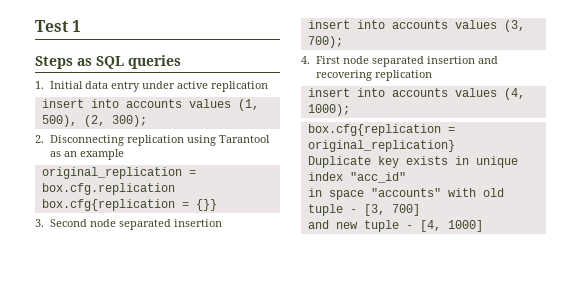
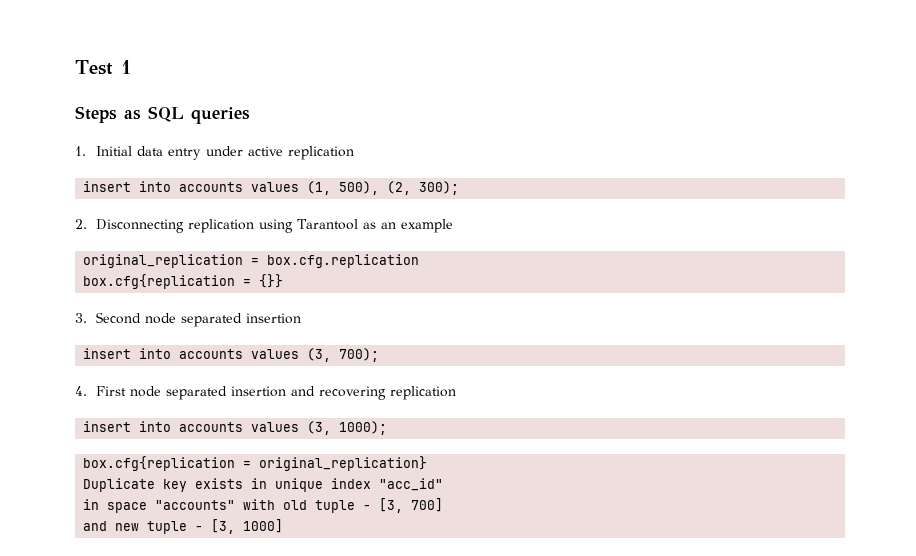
- insert into accounts values (4, 1000);
+ insert into accounts values (3, 1000);
- and new tuple - [4, 1000]
+ and new tuple - [3, 1000]

